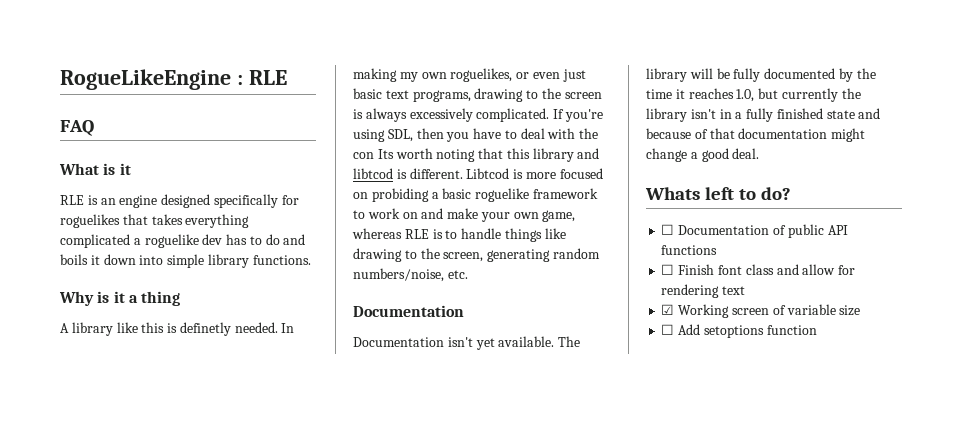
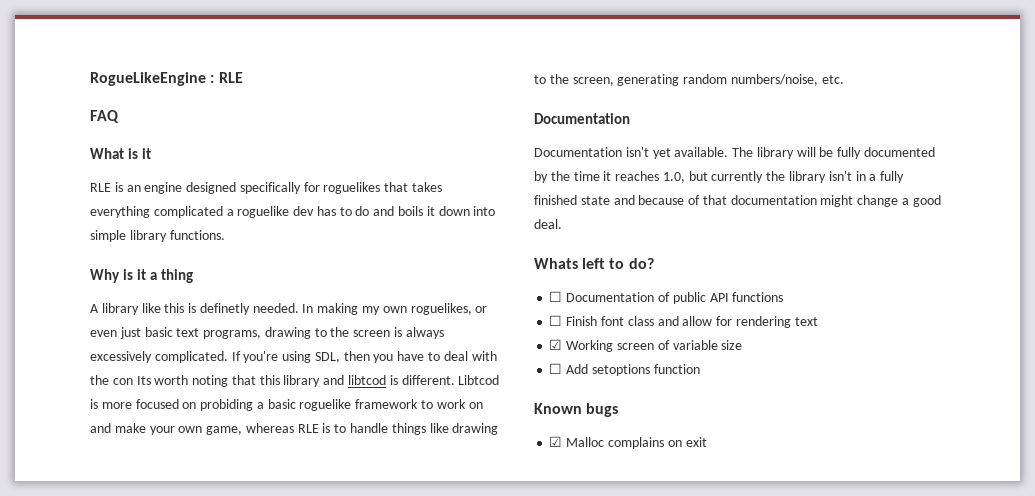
+ Known bugs
+ ☑ Malloc complains on exit

